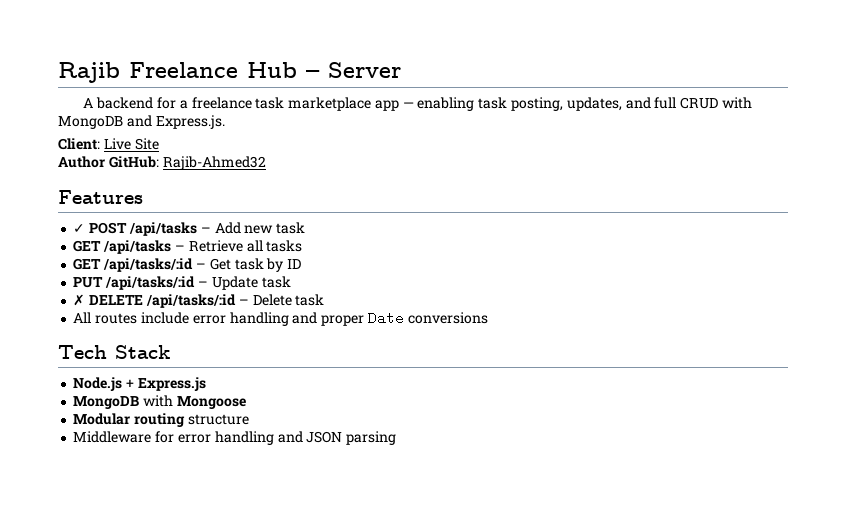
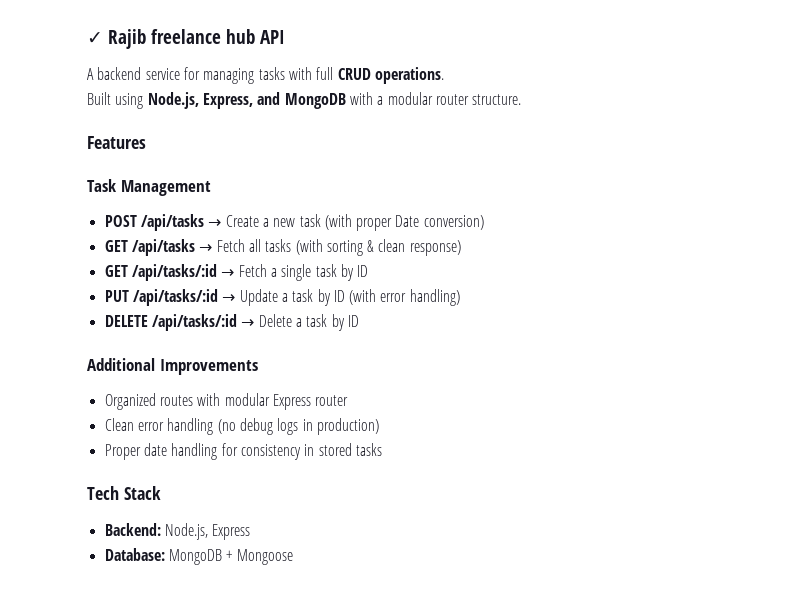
- Rajib Freelance Hub – Server
- A backend for a freelance task marketplace app — enabling task posting, updates, and full CRUD with MongoDB and Express.js.
- Client: Live Site
- Author GitHub: Rajib-Ahmed32
+ ✓ Rajib freelance hub API
+ A backend service for managing tasks with full CRUD operations.
+ Built using Node.js, Express, and MongoDB with a modular router structure.
  Features
- ✓ POST /api/tasks – Add new task
+ Task Management
+ POST /api/tasks → Create a new task (with proper Date conversion)
- GET /api/tasks – Retrieve all tasks
- GET /api/tasks/:id – Get task by ID
+ GET /api/tasks → Fetch all tasks (with sorting & clean response)
+ GET /api/tasks/:id → Fetch a single task by ID
- PUT /api/tasks/:id – Update task
- ✗ DELETE /api/tasks/:id – Delete task
- All routes include error handling and proper Date conversions
+ PUT /api/tasks/:id → Update a task by ID (with error handling)
+ DELETE /api/tasks/:id → Delete a task by ID
+ Additional Improvements
+ Organized routes with modular Express router
+ Clean error handling (no debug logs in production)
+ Proper date handling for consistency in stored tasks
  Tech Stack
- Node.js + Express.js
- MongoDB with Mongoose
- Modular routing structure
- Middleware for error handling and JSON parsing
+ Backend: Node.js, Express
+ Database: MongoDB + Mongoose

